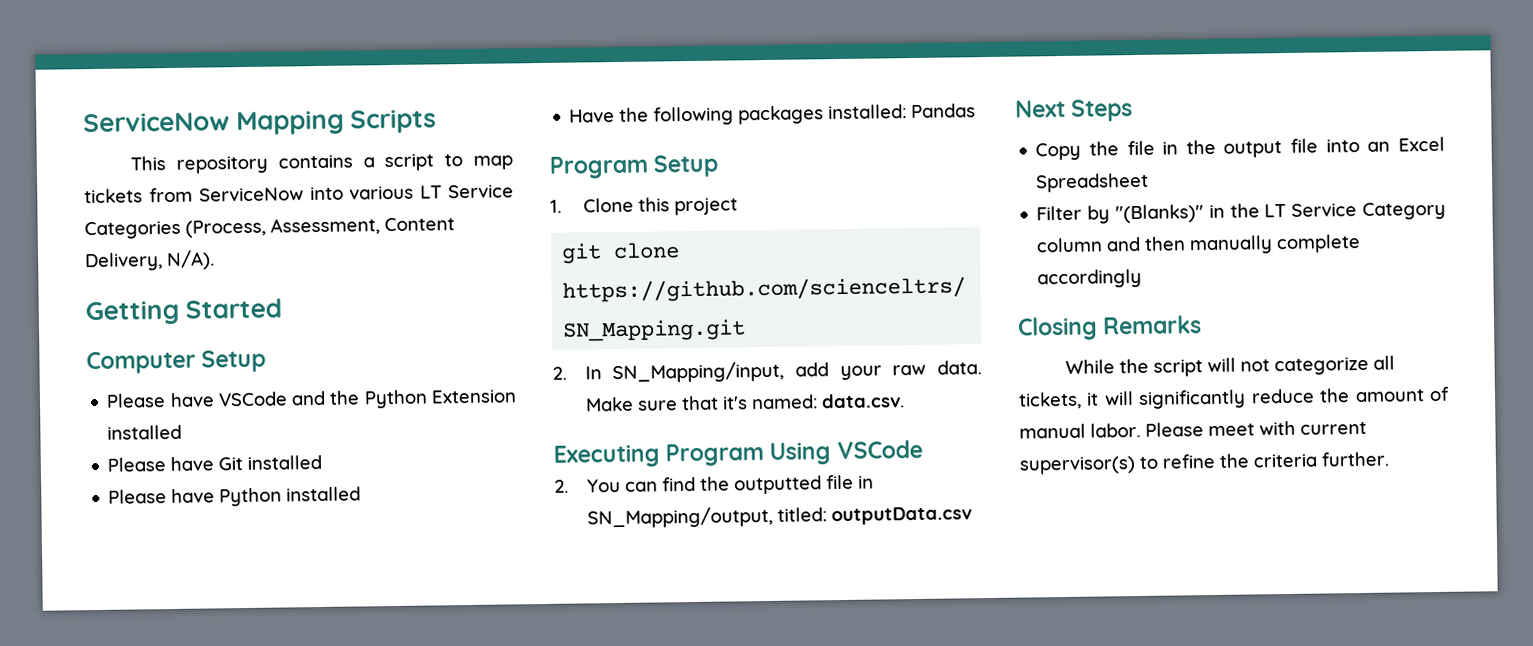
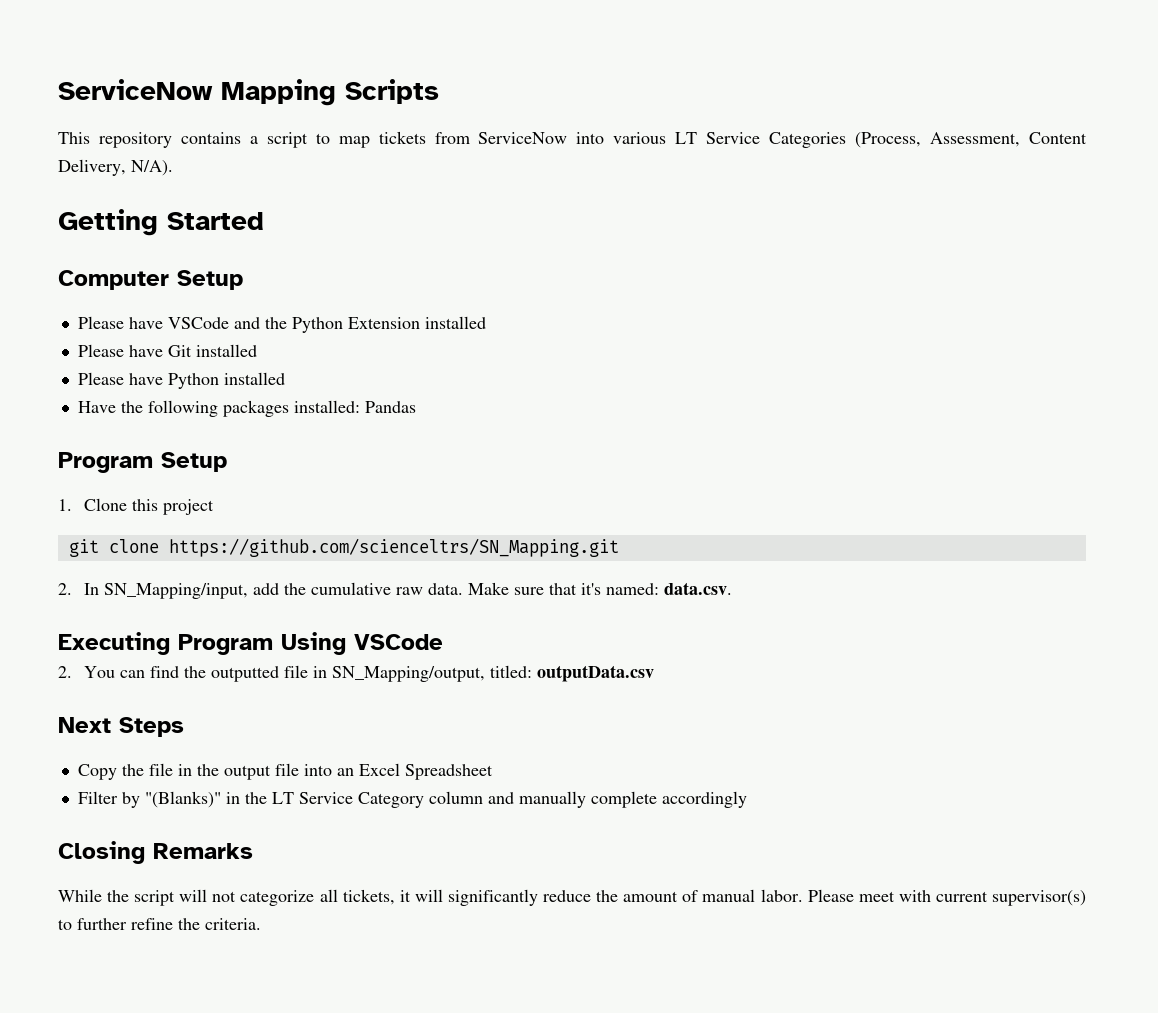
- 2. In SN_Mapping/input, add your raw data.
+ 2. In SN_Mapping/input, add the cumulative raw data.
- Filter by "(Blanks)" in the LT Service Category column and then manually complete accordingly
+ Filter by "(Blanks)" in the LT Service Category column and manually complete accordingly
- Please meet with current supervisor(s) to refine the criteria further.
+ Please meet with current supervisor(s) to further refine the criteria.

